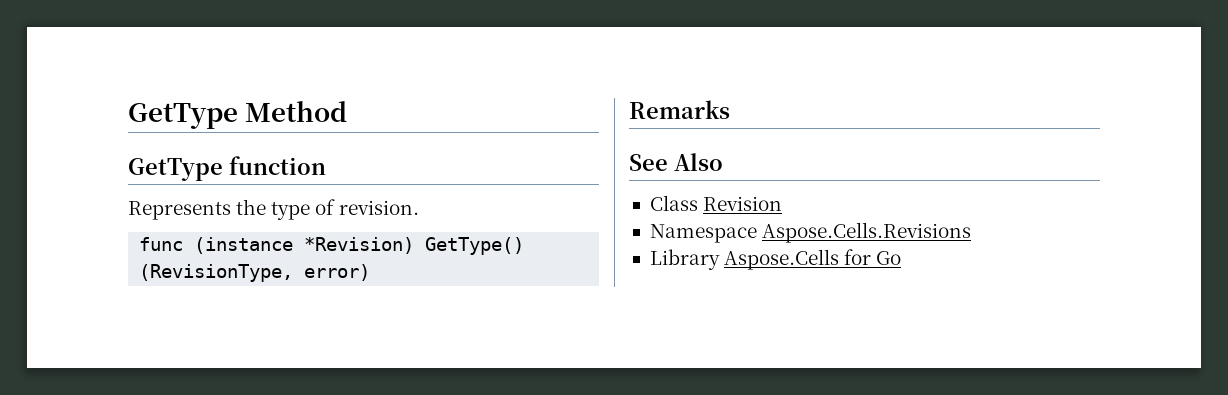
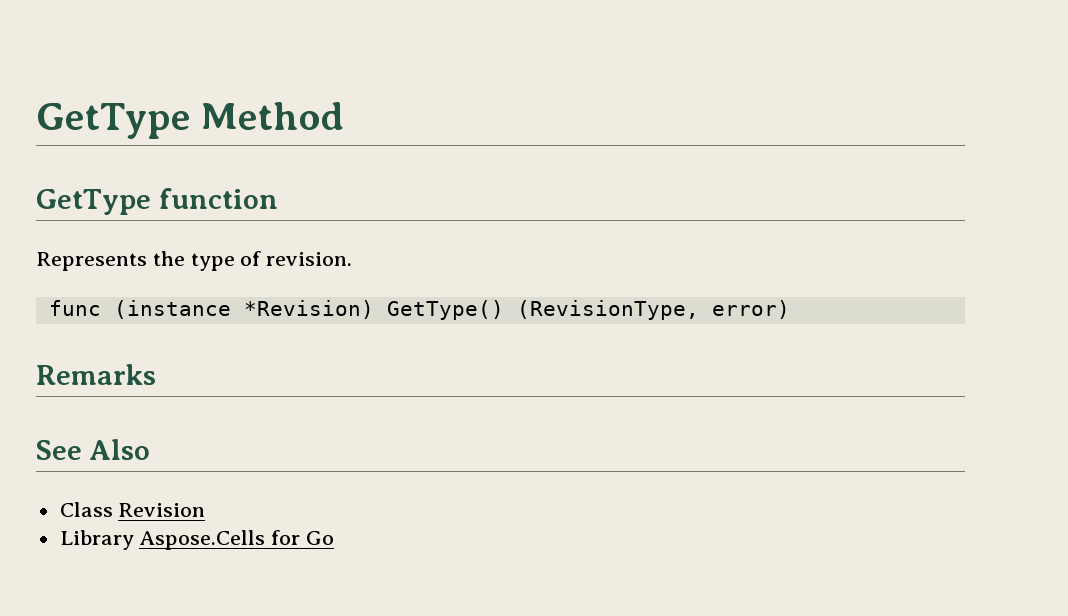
- Namespace Aspose.Cells.Revisions

